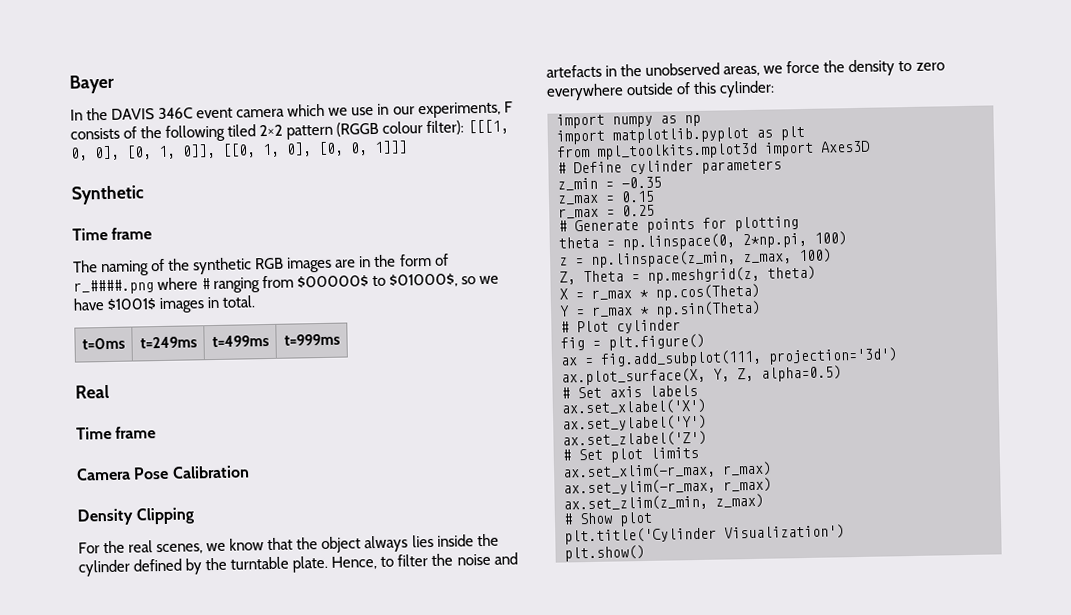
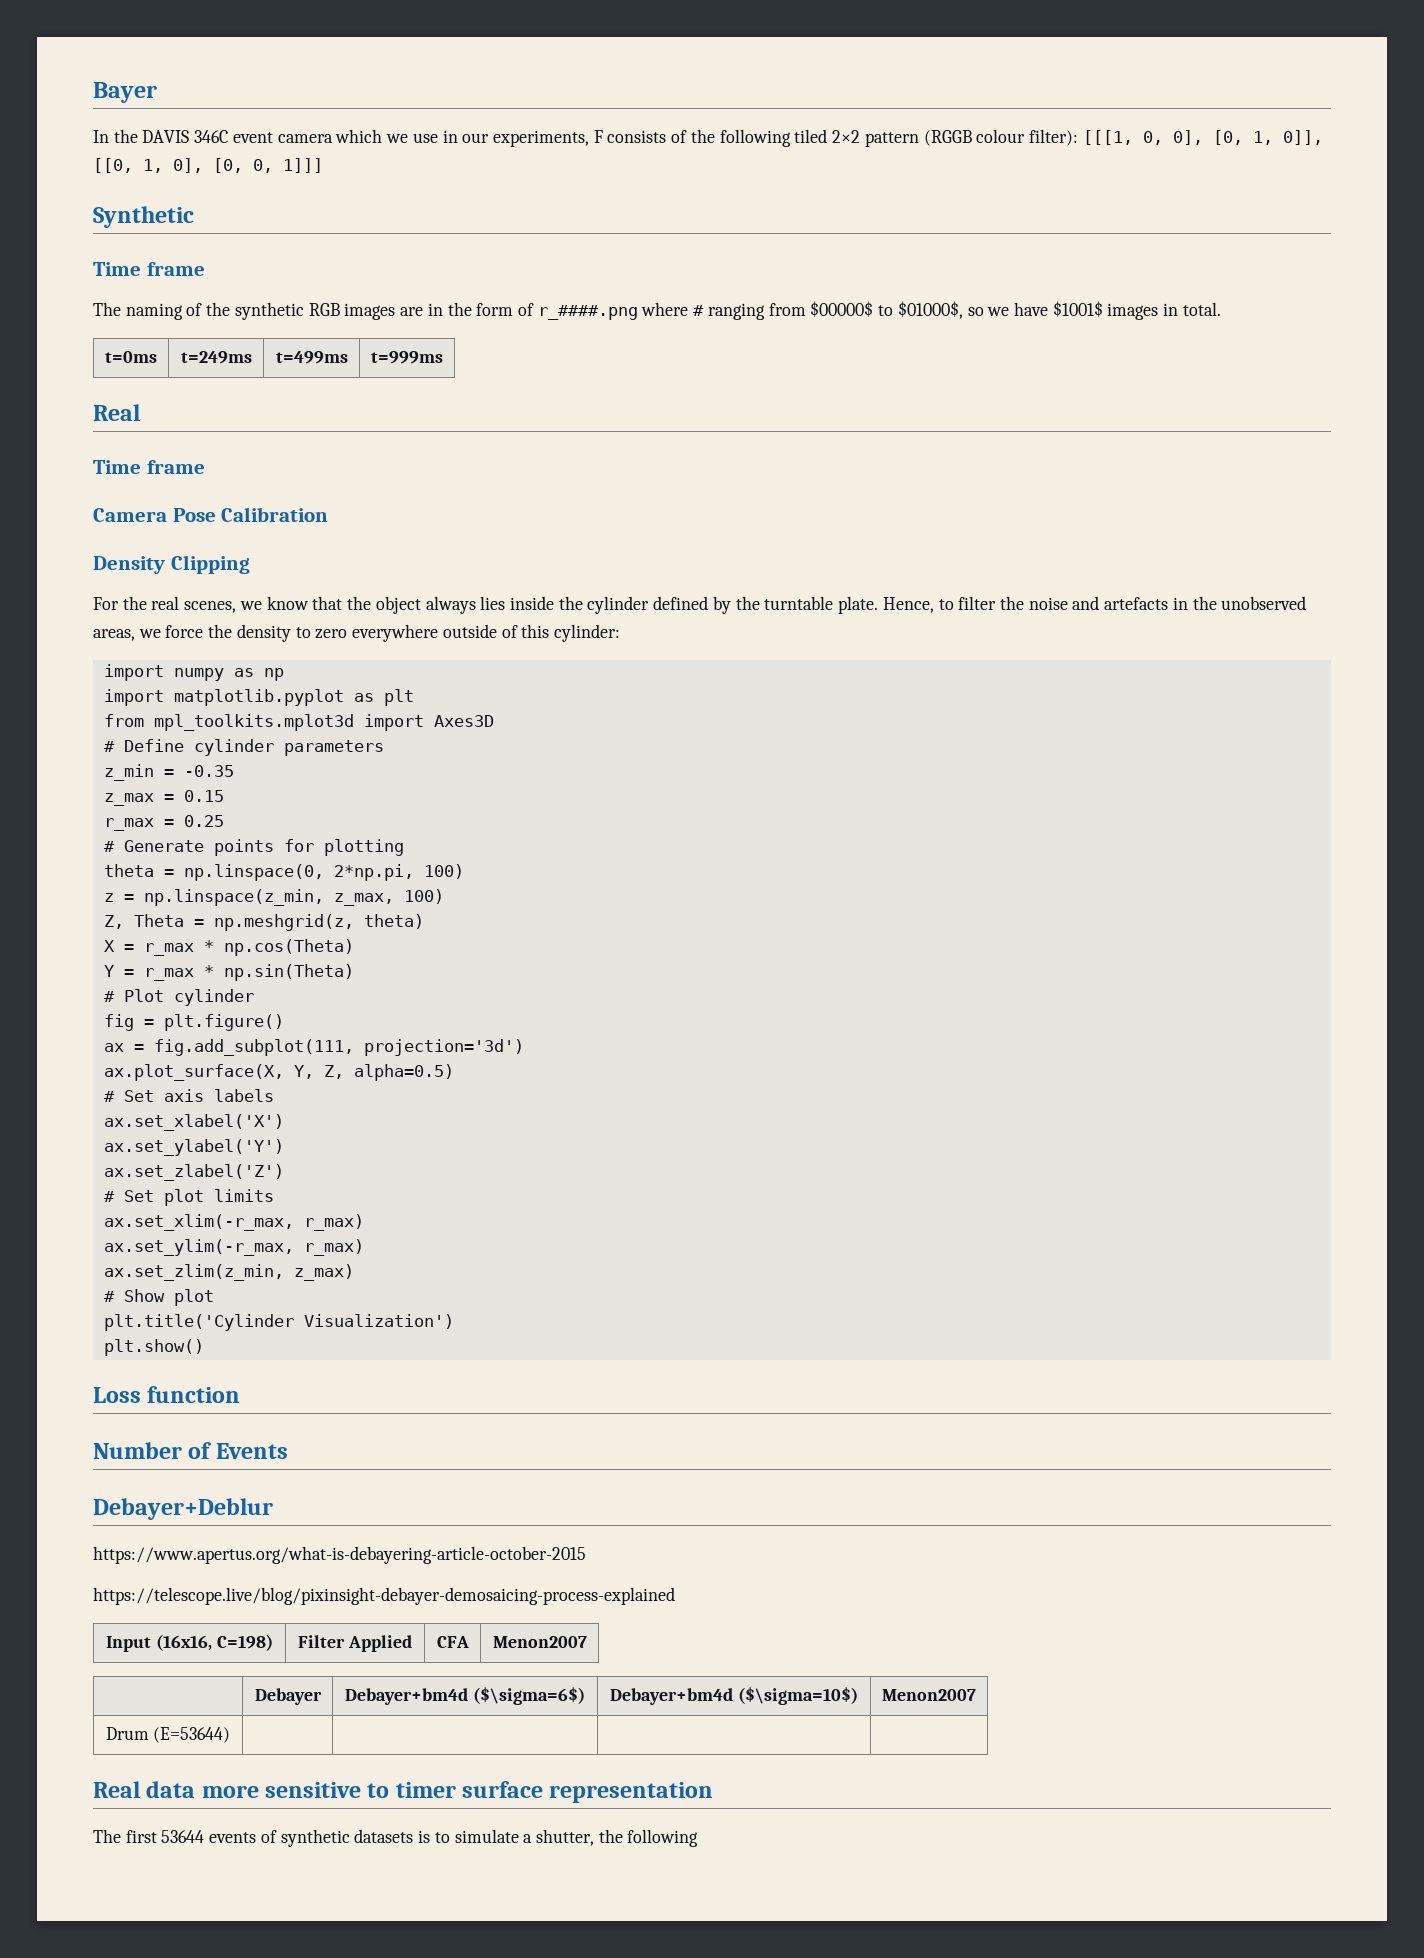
+ Loss function
+ Number of Events
+ Debayer+Deblur
+ https://www.apertus.org/what-is-debayering-article-october-2015
+ https://telescope.live/blog/pixinsight-debayer-demosaicing-process-explained
+ Input (16x16, C=198) | Filter Applied | CFA | Menon2007
+ | Debayer | Debayer+bm4d ($\sigma=6$) | Debayer+bm4d ($\sigma=10$) | Menon2007
+ Drum (E=53644) | | | |
+ Real data more sensitive to timer surface representation
+ The first 53644 events of synthetic datasets is to simulate a shutter, the following

